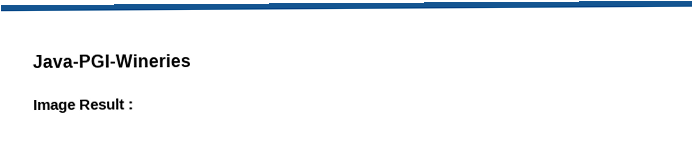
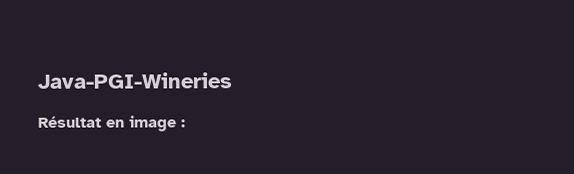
- Image Result :
+ Résultat en image :

